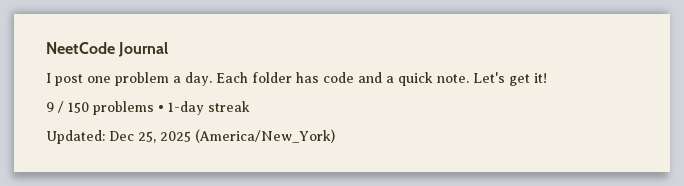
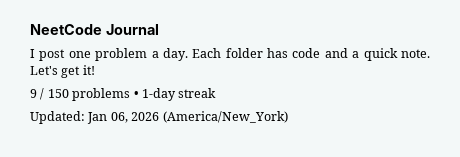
- Updated: Dec 25, 2025 (America/New_York)
+ Updated: Jan 06, 2026 (America/New_York)

